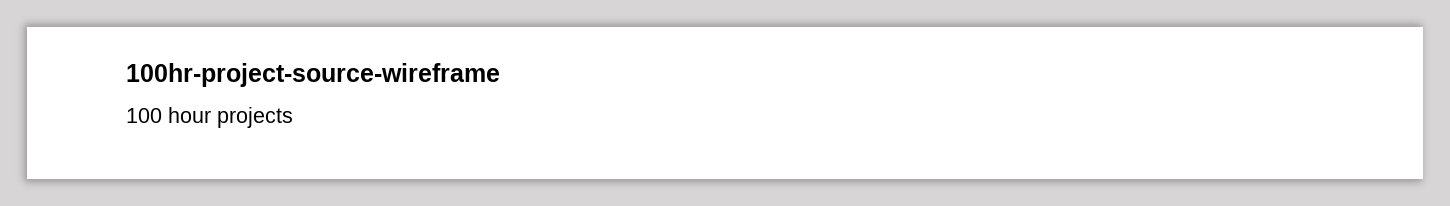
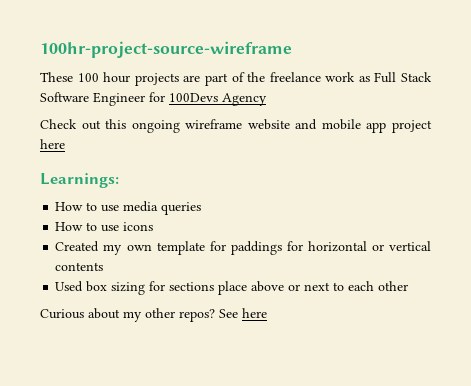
- 100 hour projects
+ These 100 hour projects are part of the freelance work as Full Stack Software Engineer for 100Devs Agency
+ Check out this ongoing wireframe website and mobile app project here
+ Learnings:
+ How to use media queries
+ How to use icons
+ Created my own template for paddings for horizontal or vertical contents
+ Used box sizing for sections place above or next to each other
+ Curious about my other repos? See here

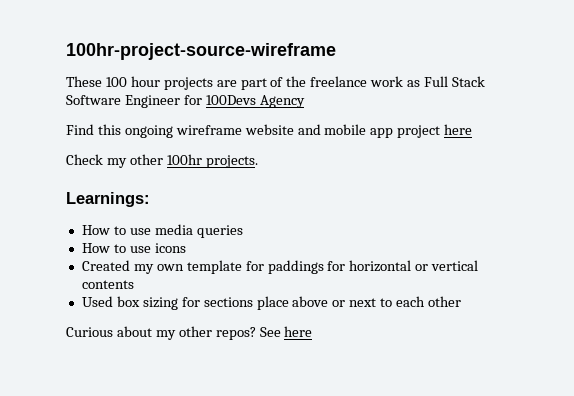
- Check out this ongoing wireframe website and mobile app project here
+ Find this ongoing wireframe website and mobile app project here
+ Check my other 100hr projects.

